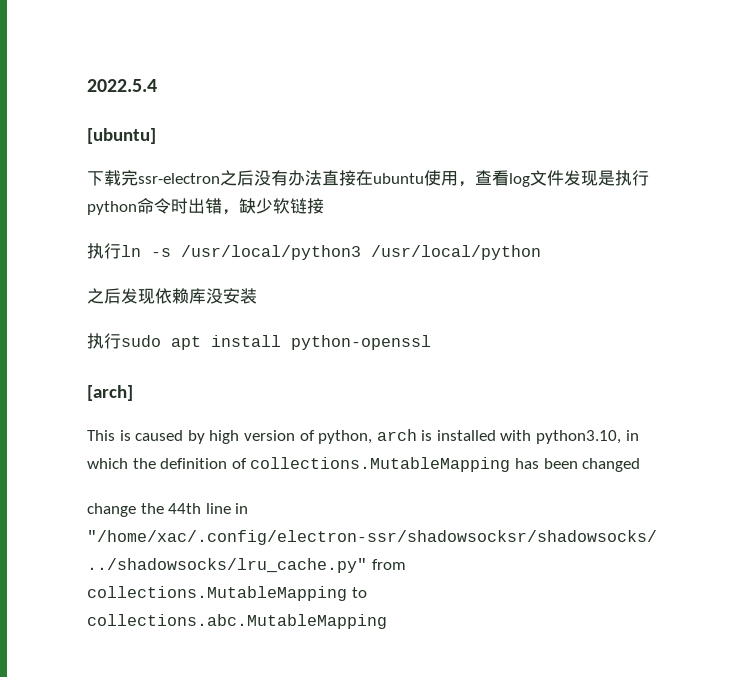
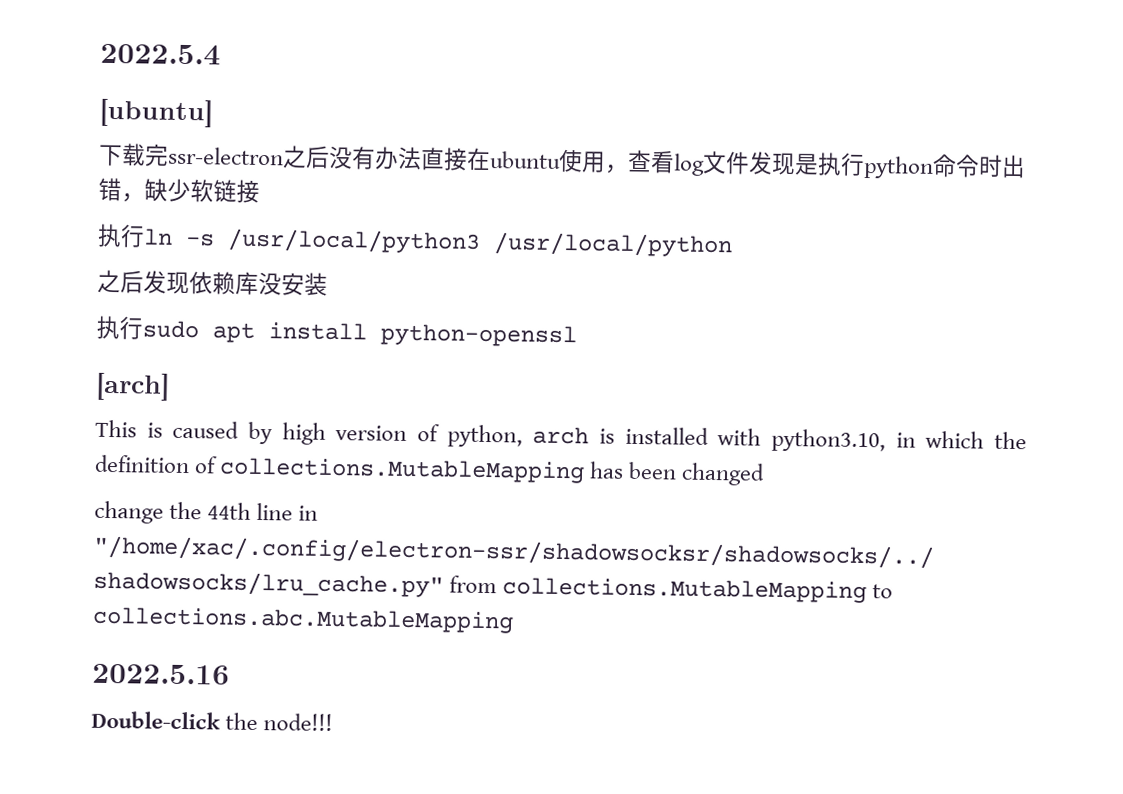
+ 2022.5.16
+ Double-click the node!!!

